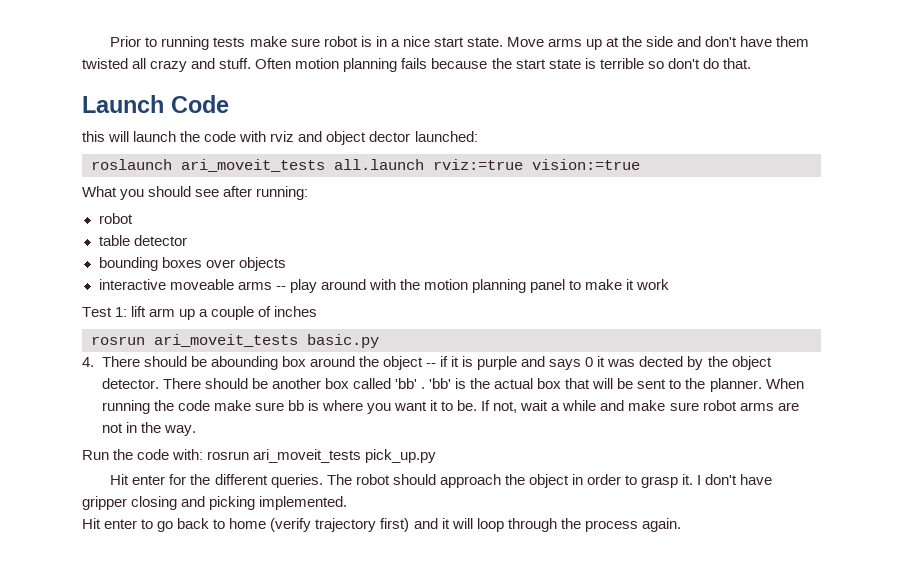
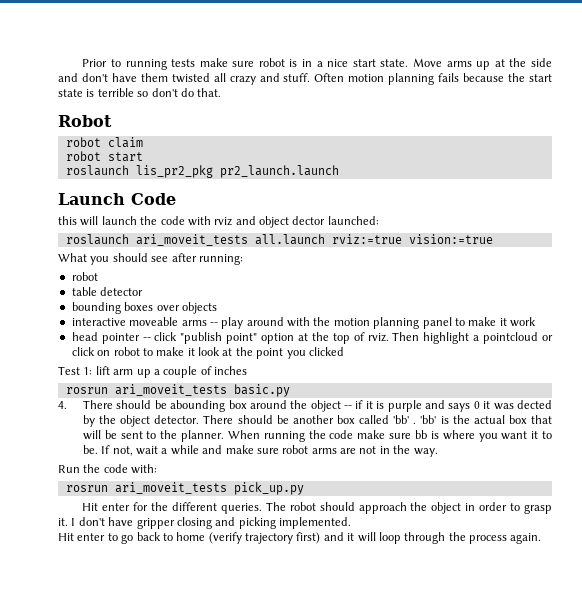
+ Robot
+ robot claim
+ robot start
+ roslaunch lis_pr2_pkg pr2_launch.launch
+ head pointer -- click "publish point" option at the top of rviz. Then highlight a pointcloud or click on robot to make it look at the point you clicked
- Run the code with: rosrun ari_moveit_tests pick_up.py
+ Run the code with:
+ rosrun ari_moveit_tests pick_up.py

